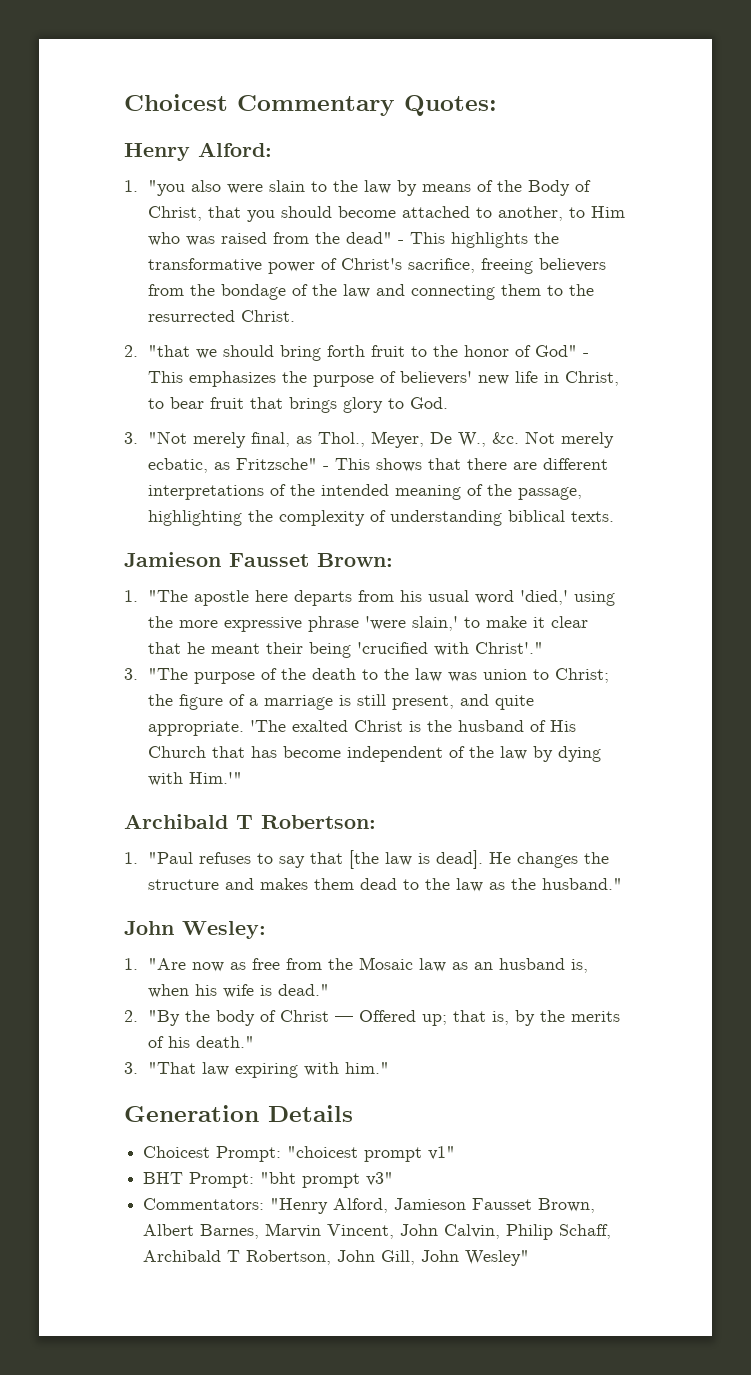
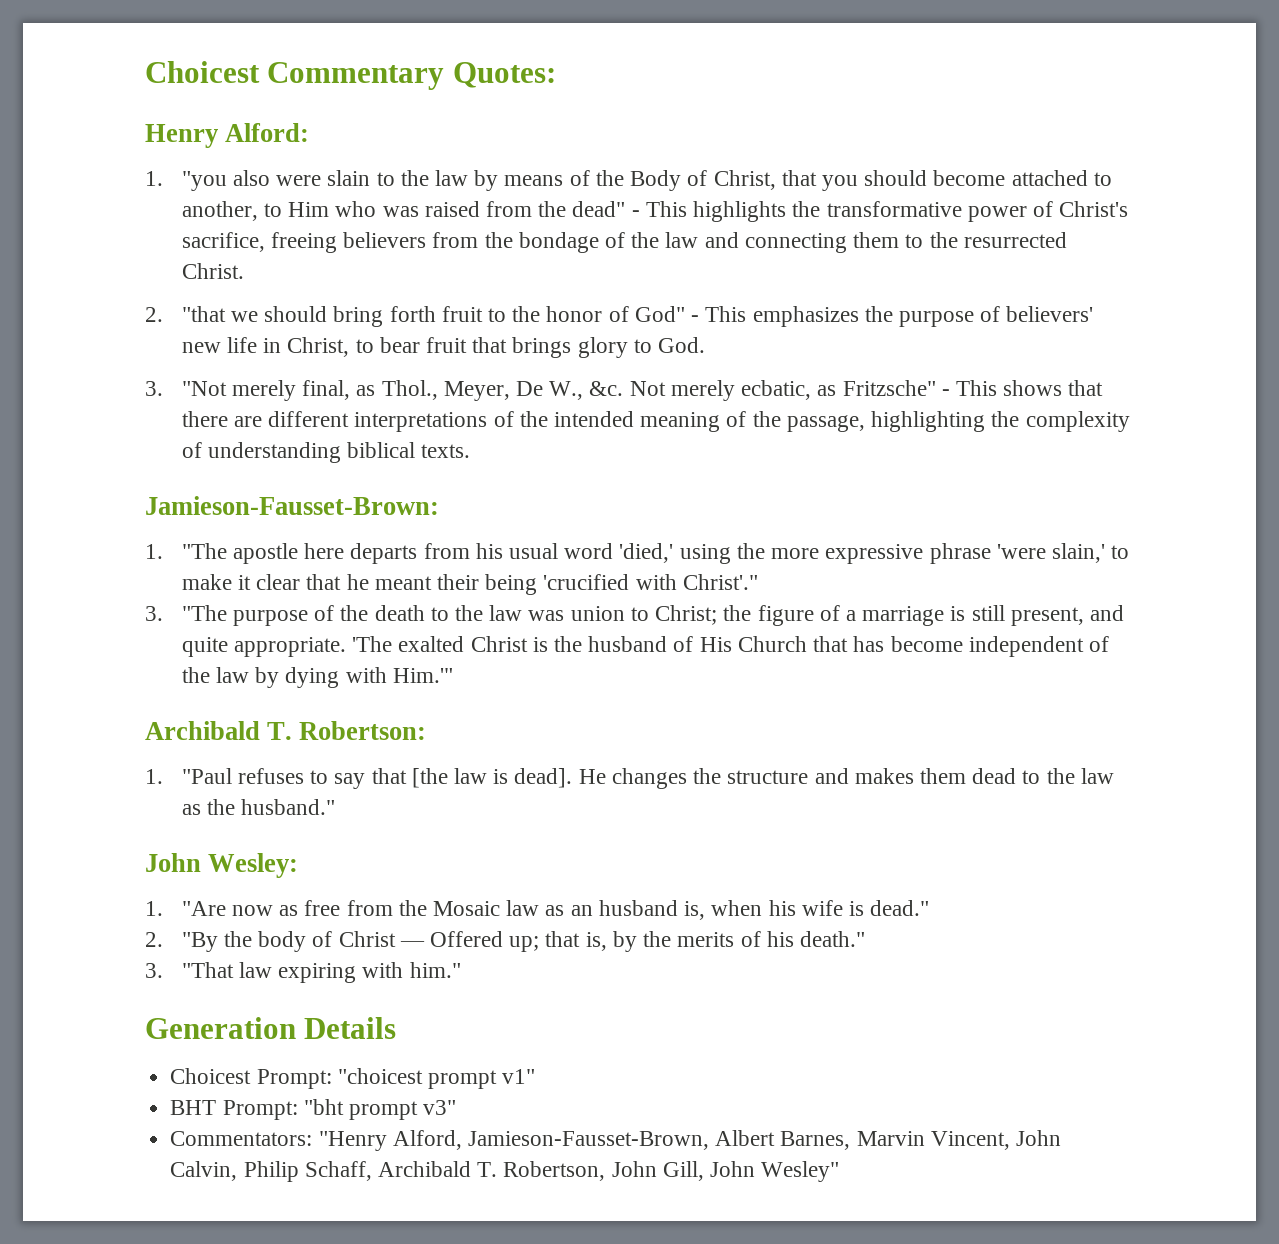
- Jamieson Fausset Brown:
+ Jamieson-Fausset-Brown:
- Archibald T Robertson:
+ Archibald T. Robertson:
- Commentators: "Henry Alford, Jamieson Fausset Brown, Albert Barnes, Marvin Vincent, John Calvin, Philip Schaff, Archibald T Robertson, John Gill, John Wesley"
+ Commentators: "Henry Alford, Jamieson-Fausset-Brown, Albert Barnes, Marvin Vincent, John Calvin, Philip Schaff, Archibald T. Robertson, John Gill, John Wesley"

